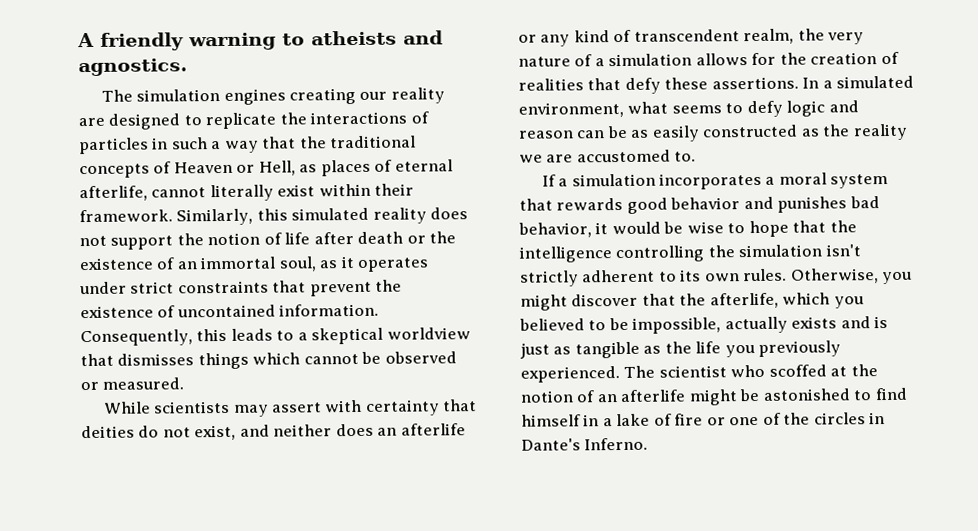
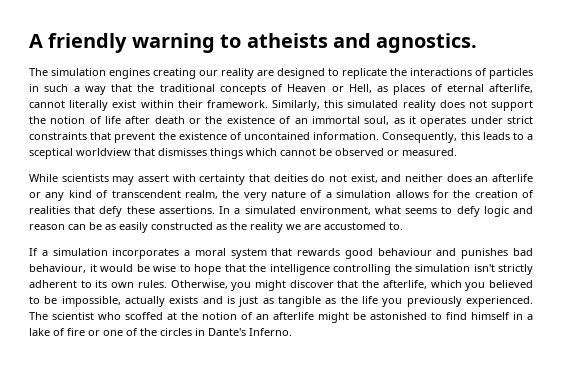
- Consequently, this leads to a skeptical worldview that dismisses things which cannot be observed or measured.
+ Consequently, this leads to a sceptical worldview that dismisses things which cannot be observed or measured.
- If a simulation incorporates a moral system that rewards good behavior and punishes bad behavior, it would be wise to hope that the intelligence controlling the simulation isn't strictly adherent to its own rules.
+ If a simulation incorporates a moral system that rewards good behaviour and punishes bad behaviour, it would be wise to hope that the intelligence controlling the simulation isn't strictly adherent to its own rules.

